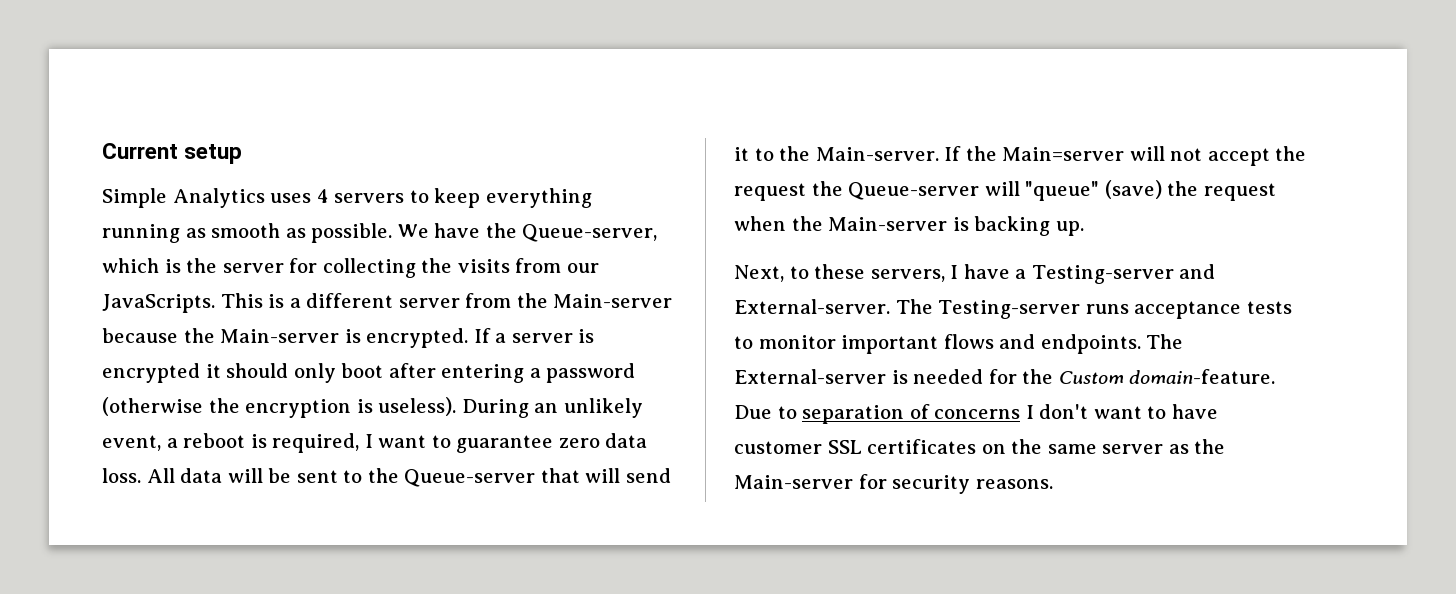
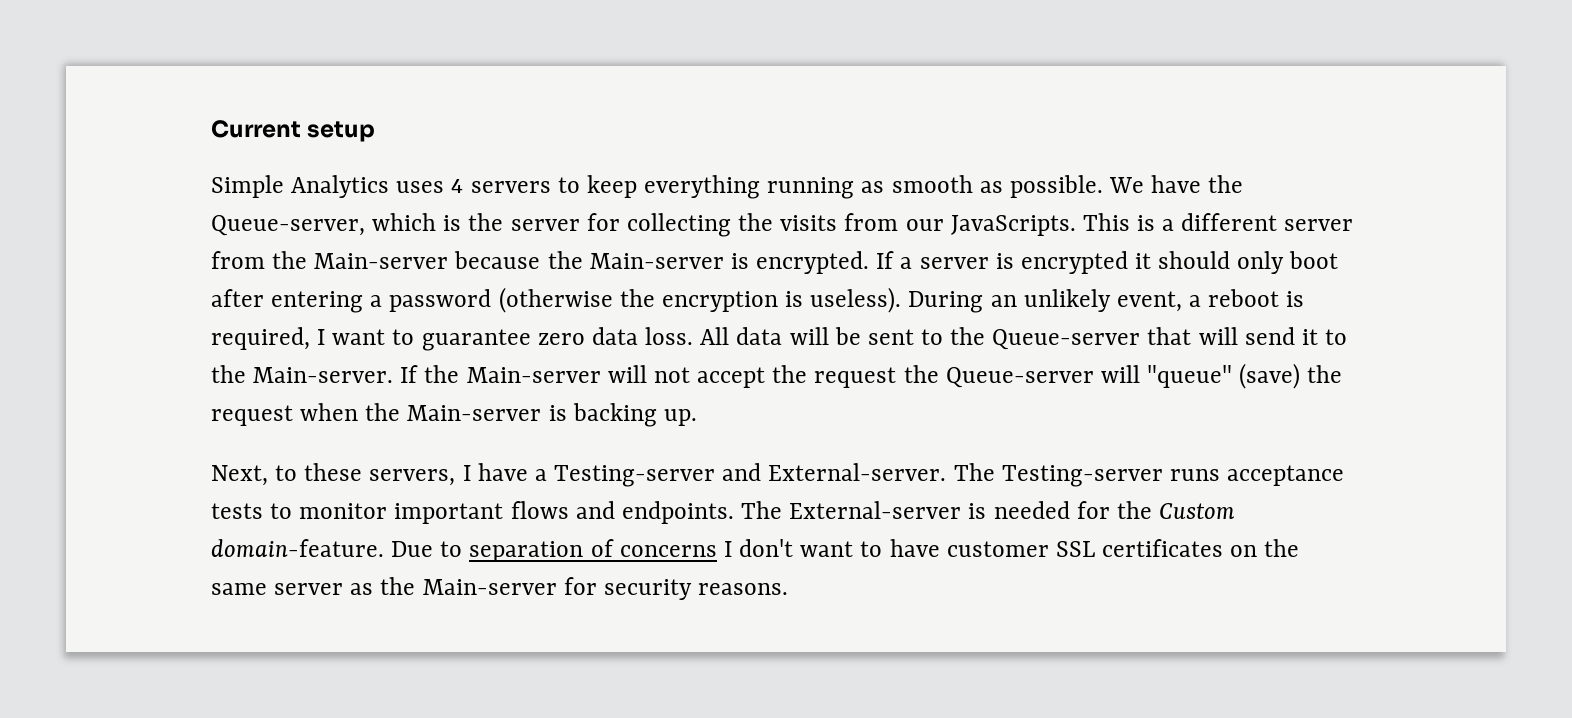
- If the Main=server will not accept the request the Queue-server will "queue" (save) the request when the Main-server is backing up.
+ If the Main-server will not accept the request the Queue-server will "queue" (save) the request when the Main-server is backing up.

